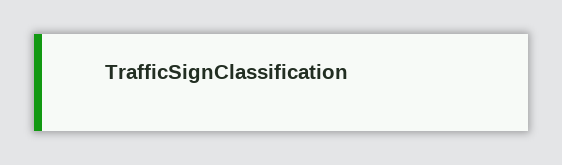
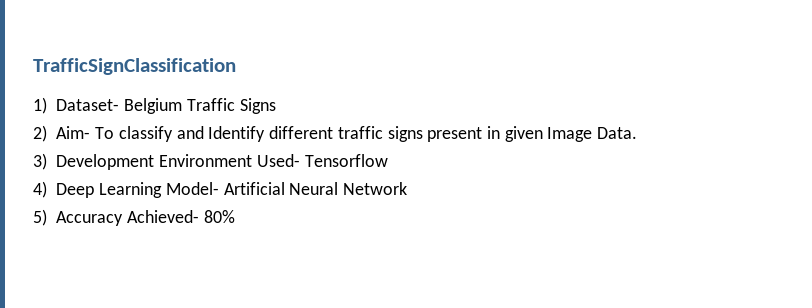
+ 1) Dataset- Belgium Traffic Signs
+ 2) Aim- To classify and Identify different traffic signs present in given Image Data.
+ 3) Development Environment Used- Tensorflow
+ 4) Deep Learning Model- Artificial Neural Network
+ 5) Accuracy Achieved- 80%

